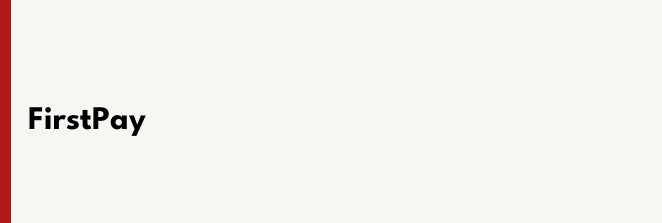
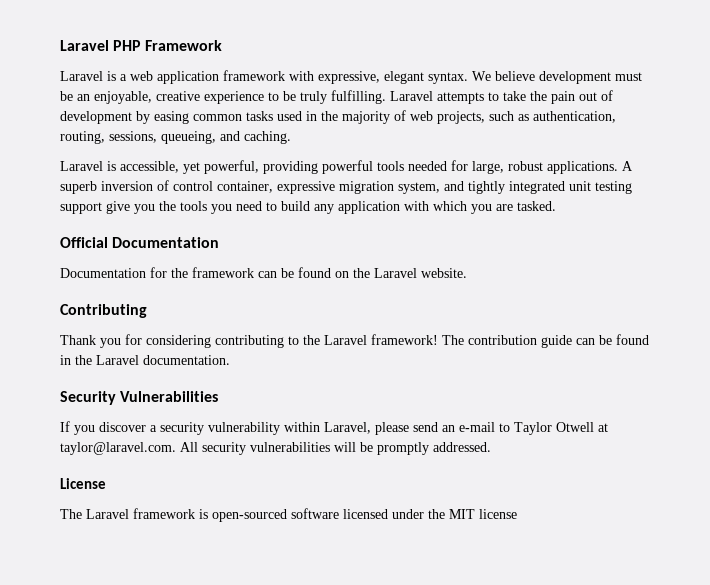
- FirstPay
+ Laravel PHP Framework
+ Laravel is a web application framework with expressive, elegant syntax. We believe development must be an enjoyable, creative experience to be truly fulfilling. Laravel attempts to take the pain out of development by easing common tasks used in the majority of web projects, such as authentication, routing, sessions, queueing, and caching.
+ Laravel is accessible, yet powerful, providing powerful tools needed for large, robust applications. A superb inversion of control container, expressive migration system, and tightly integrated unit testing support give you the tools you need to build any application with which you are tasked.
+ Official Documentation
+ Documentation for the framework can be found on the Laravel website.
+ Contributing
+ Thank you for considering contributing to the Laravel framework! The contribution guide can be found in the Laravel documentation.
+ Security Vulnerabilities
+ If you discover a security vulnerability within Laravel, please send an e-mail to Taylor Otwell at taylor@laravel.com. All security vulnerabilities will be promptly addressed.
+ License
+ The Laravel framework is open-sourced software licensed under the MIT license

